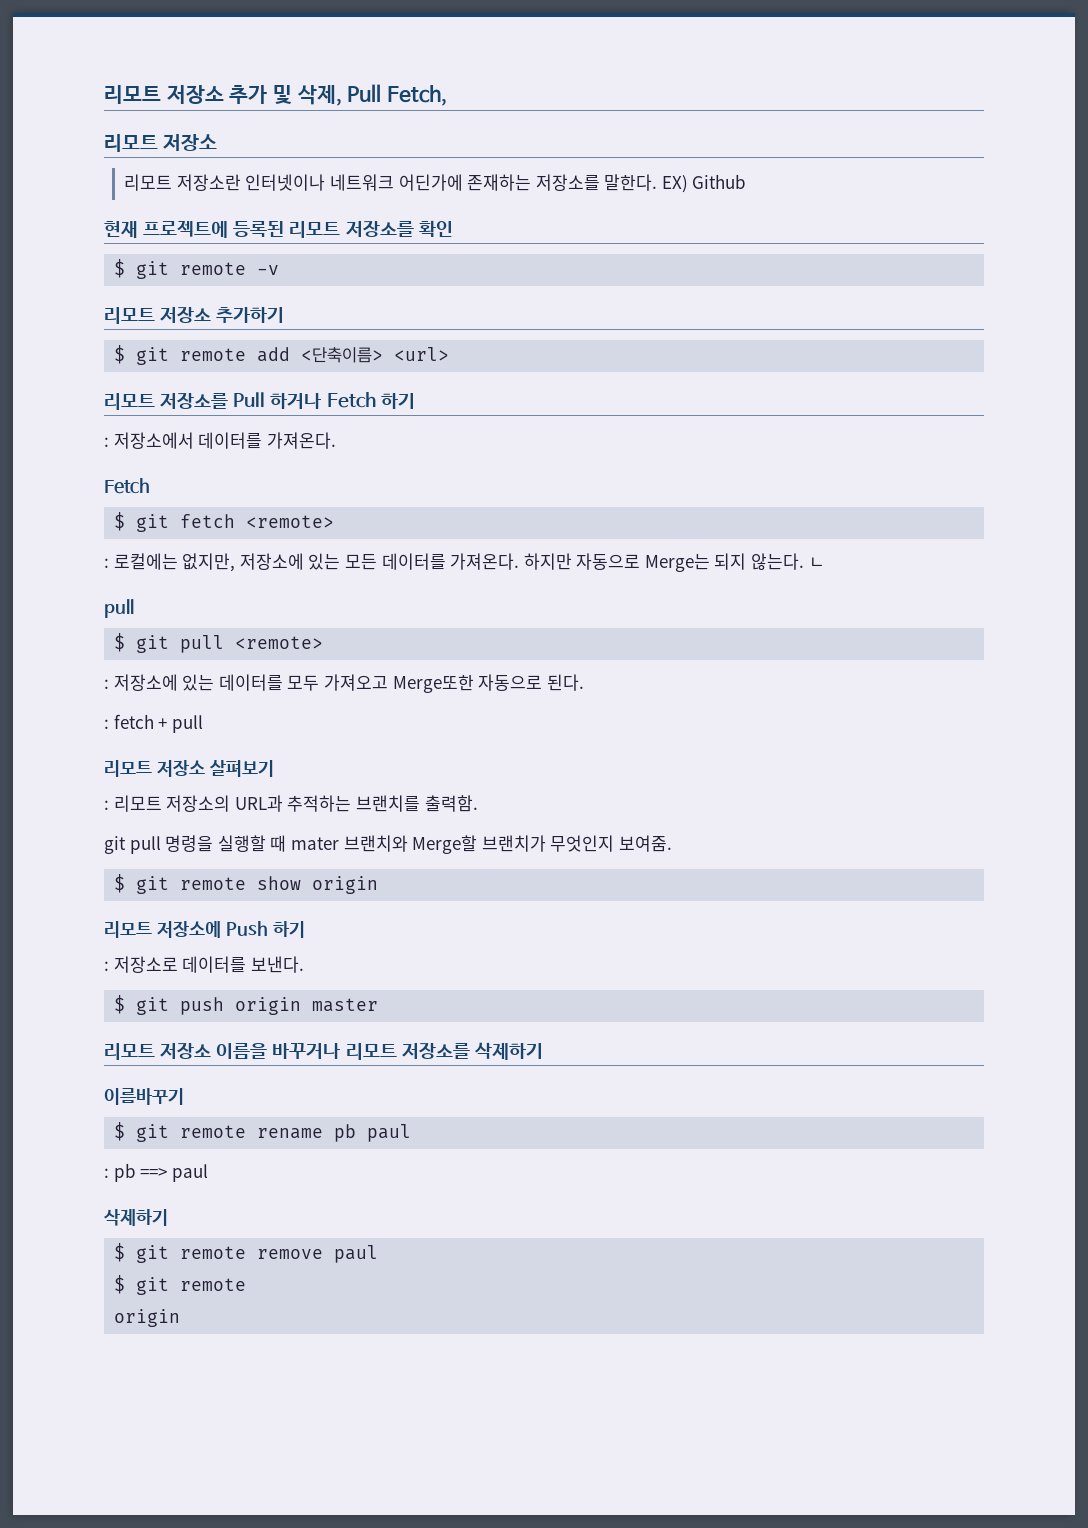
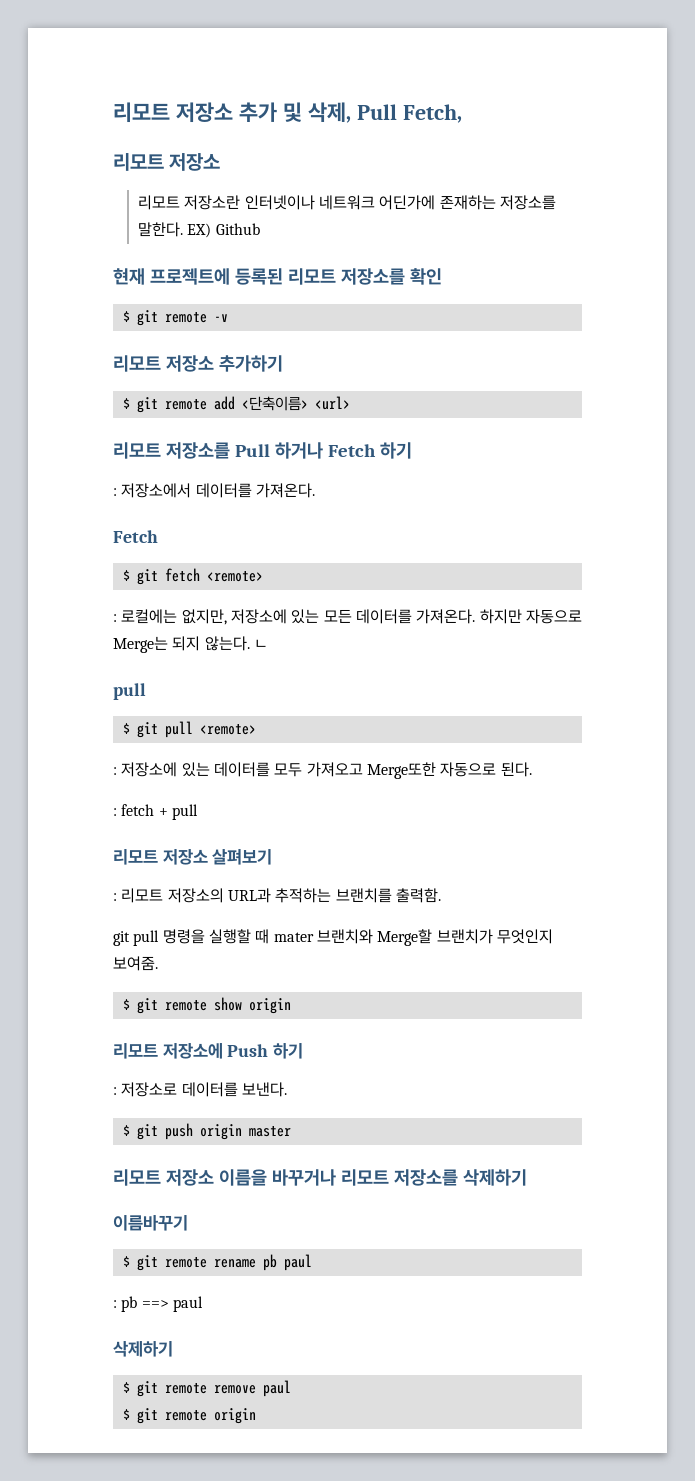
  $ git remote remove paul
- $ git remote
- origin
+ $ git remote origin

